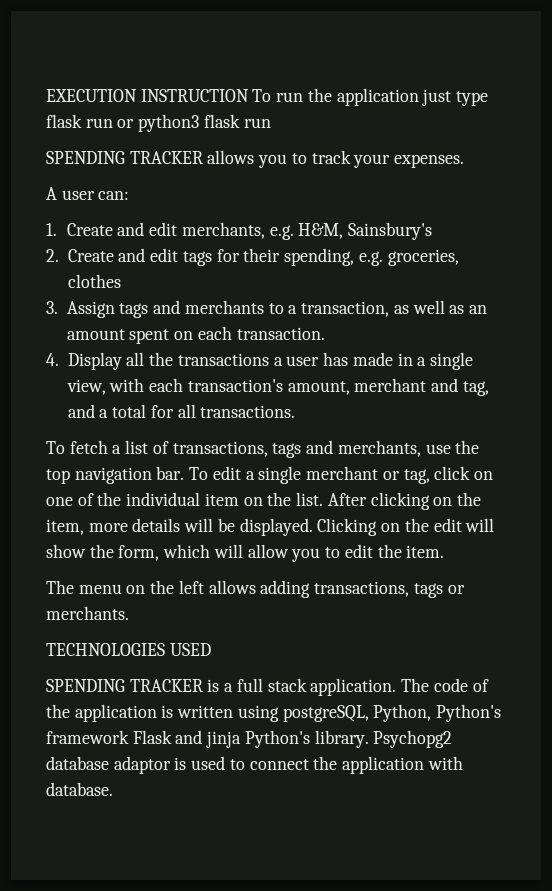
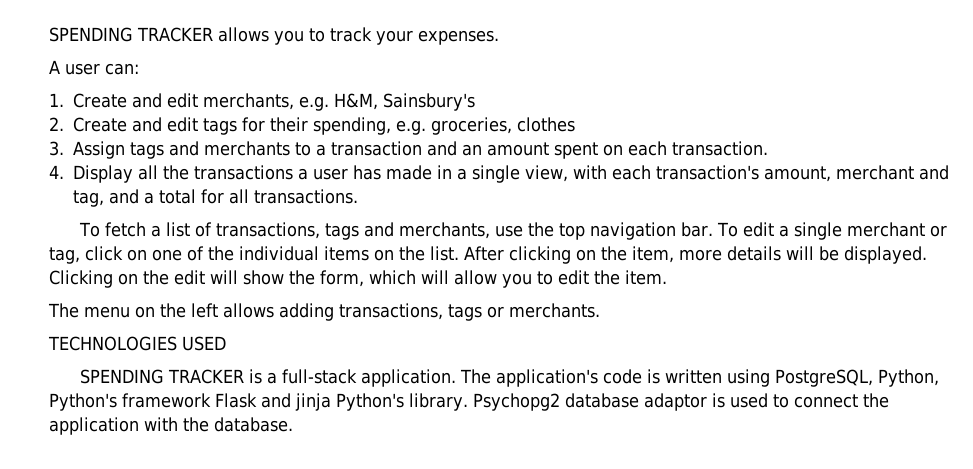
- EXECUTION INSTRUCTION To run the application just type flask run or python3 flask run
- 3. Assign tags and merchants to a transaction, as well as an amount spent on each transaction.
+ 3. Assign tags and merchants to a transaction and an amount spent on each transaction.
- To edit a single merchant or tag, click on one of the individual item on the list.
+ To edit a single merchant or tag, click on one of the individual items on the list.
- SPENDING TRACKER is a full stack application. The code of the application is written using postgreSQL, Python, Python's framework Flask and jinja Python's library.
+ SPENDING TRACKER is a full-stack application. The application's code is written using PostgreSQL, Python, Python's framework Flask and jinja Python's library.
- Psychopg2 database adaptor is used to connect the application with database.
+ Psychopg2 database adaptor is used to connect the application with the database.

